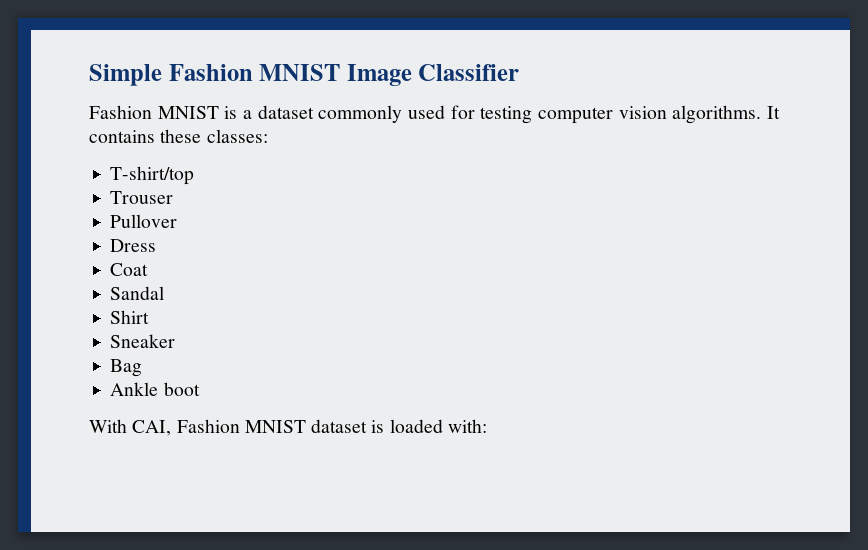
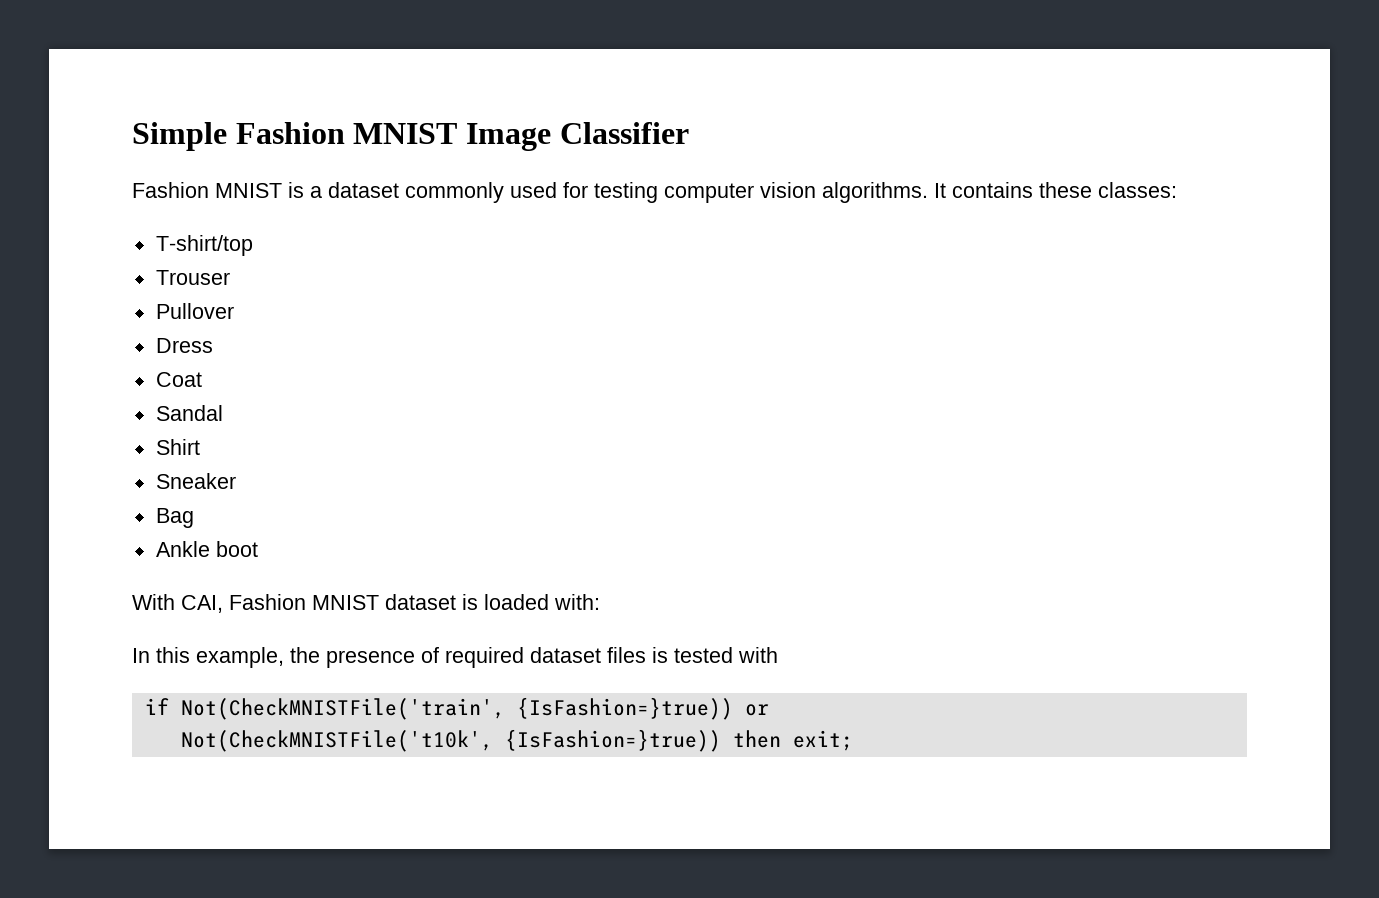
+ In this example, the presence of required dataset files is tested with
+ if Not(CheckMNISTFile('train', {IsFashion=}true)) or
+ Not(CheckMNISTFile('t10k', {IsFashion=}true)) then exit;

